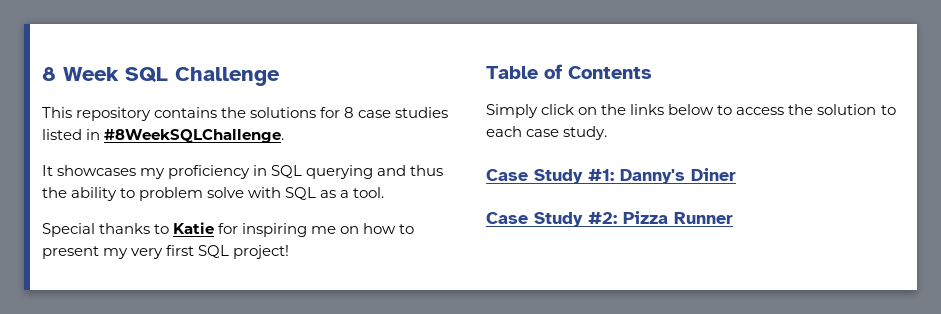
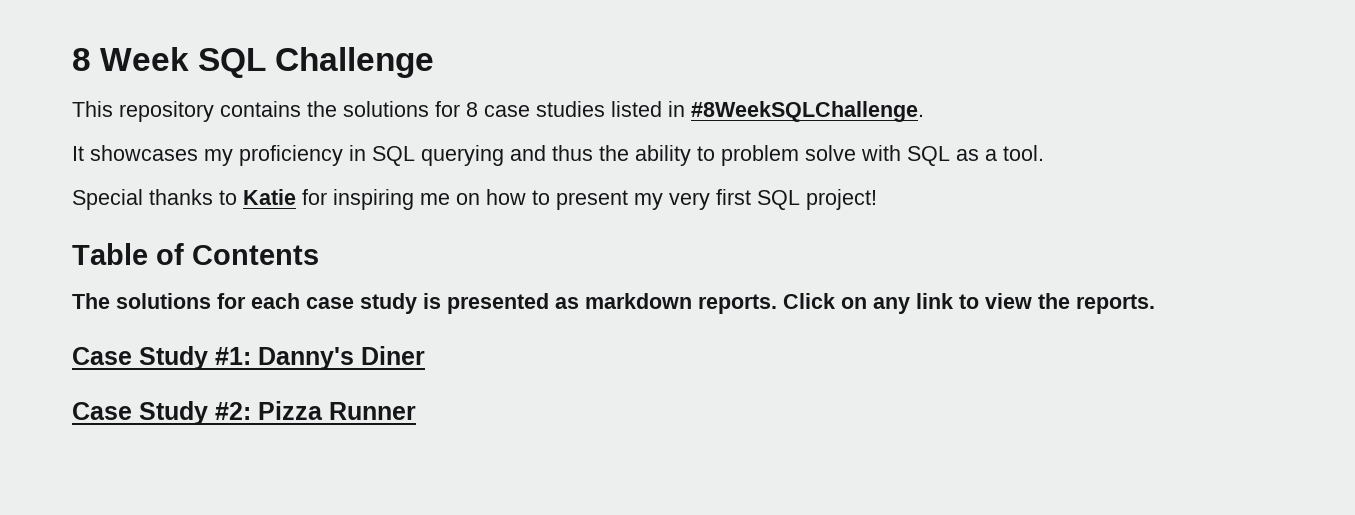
- Simply click on the links below to access the solution to each case study.
+ The solutions for each case study is presented as markdown reports. Click on any link to view the reports.

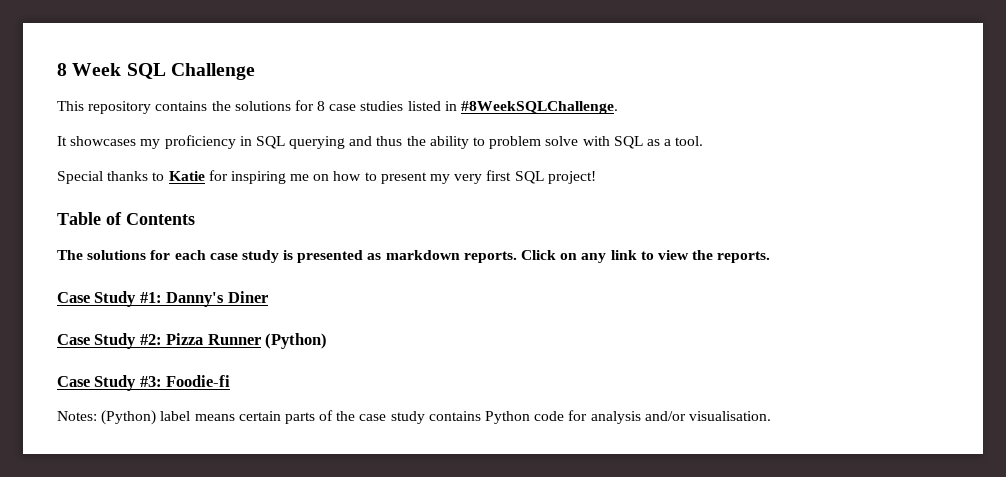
- Case Study #2: Pizza Runner
+ Case Study #2: Pizza Runner (Python)
+ Case Study #3: Foodie-fi
+ Notes: (Python) label means certain parts of the case study contains Python code for analysis and/or visualisation.

